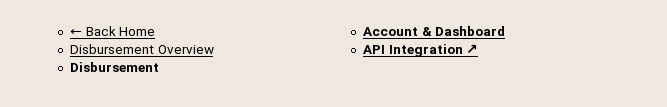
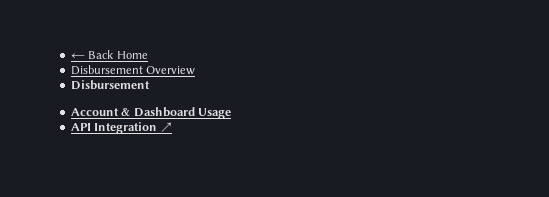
- Account & Dashboard
+ Account & Dashboard Usage

